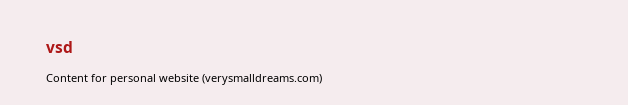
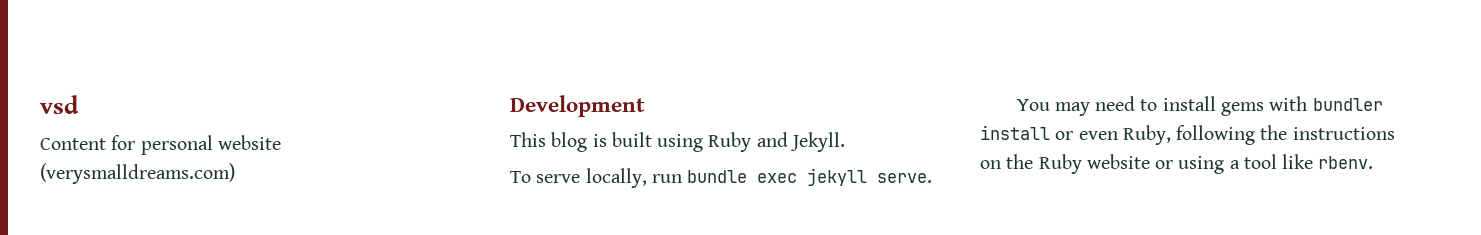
+ Development
+ This blog is built using Ruby and Jekyll.
+ To serve locally, run bundle exec jekyll serve.
+ You may need to install gems with bundler install or even Ruby, following the instructions on the Ruby website or using a tool like rbenv.

